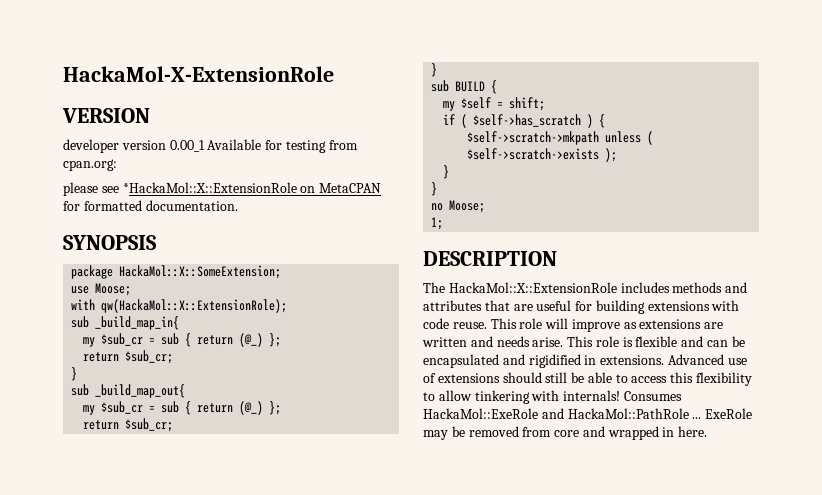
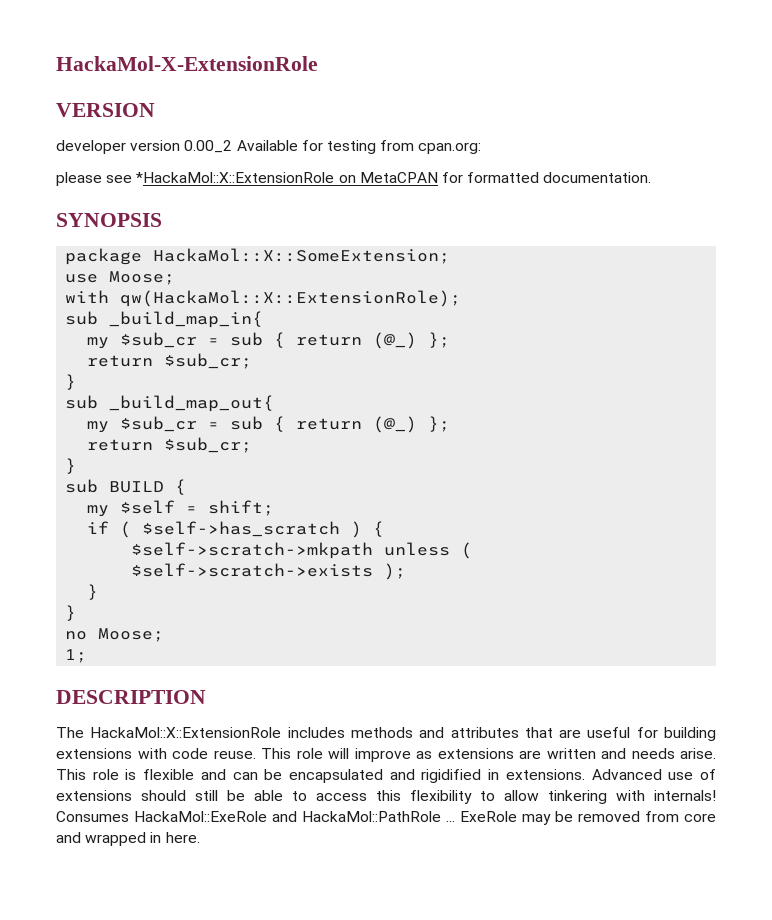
- developer version 0.00_1 Available for testing from cpan.org:
+ developer version 0.00_2 Available for testing from cpan.org:

